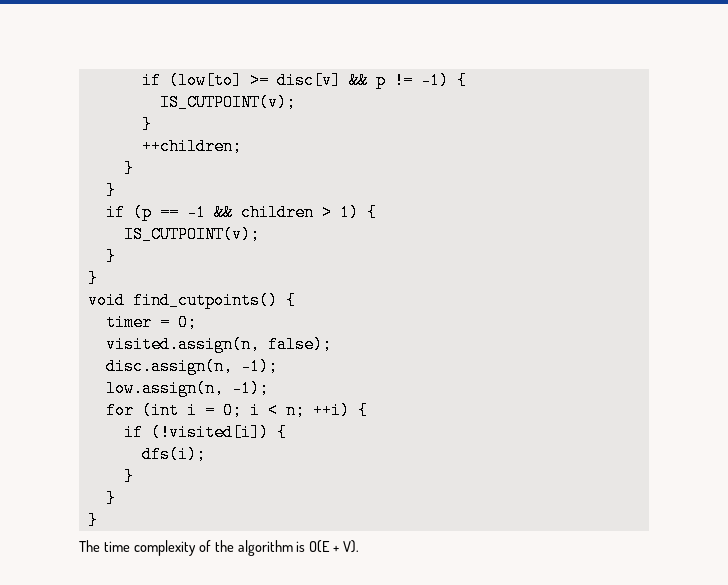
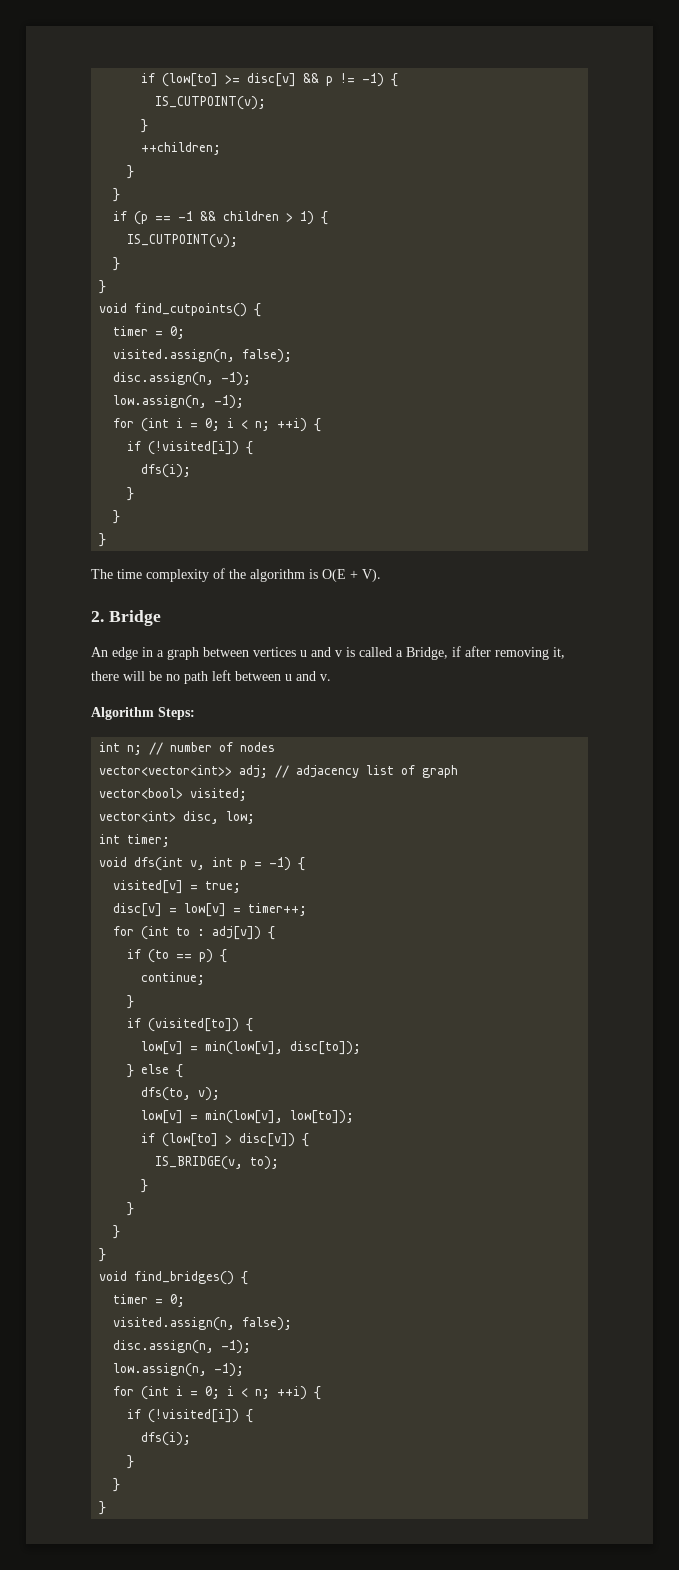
+ 2. Bridge
+ An edge in a graph between vertices u and v is called a Bridge, if after removing it, there will be no path left between u and v.
+ Algorithm Steps:
+ int n; // number of nodes
+ vector<vector<int>> adj; // adjacency list of graph
+ vector<bool> visited;
+ vector<int> disc, low;
+ int timer;
+ void dfs(int v, int p = -1) {
+ visited[v] = true;
+ disc[v] = low[v] = timer++;
+ for (int to : adj[v]) {
+ if (to == p) {
+ continue;
+ }
+ if (visited[to]) {
+ low[v] = min(low[v], disc[to]);
+ } else {
+ dfs(to, v);
+ low[v] = min(low[v], low[to]);
+ if (low[to] > disc[v]) {
+ IS_BRIDGE(v, to);
+ }
+ }
+ }
+ }
+ void find_bridges() {
+ timer = 0;
+ visited.assign(n, false);
+ disc.assign(n, -1);
+ low.assign(n, -1);
+ for (int i = 0; i < n; ++i) {
+ if (!visited[i]) {
+ dfs(i);
+ }
+ }
+ }

